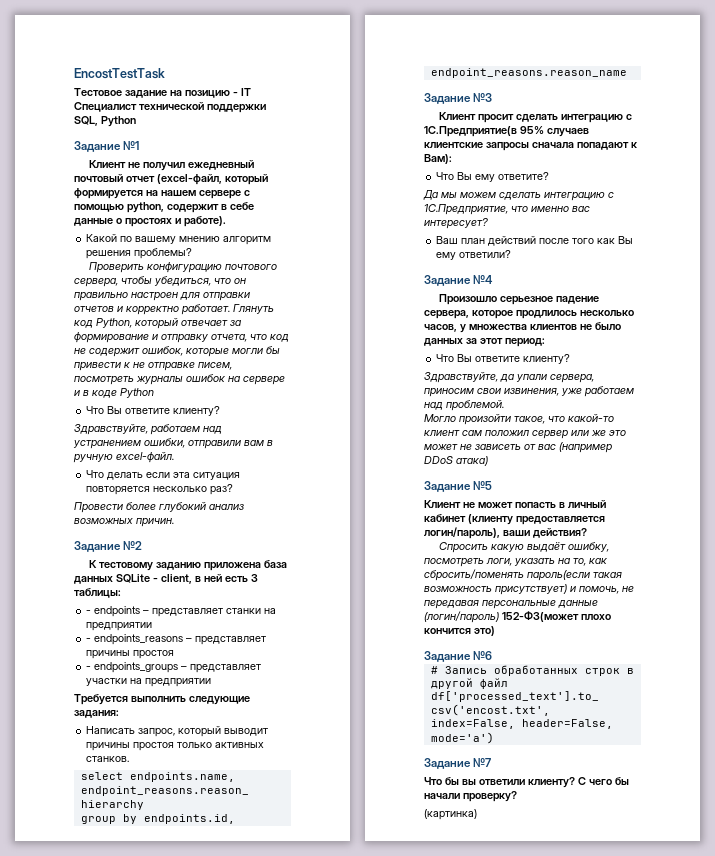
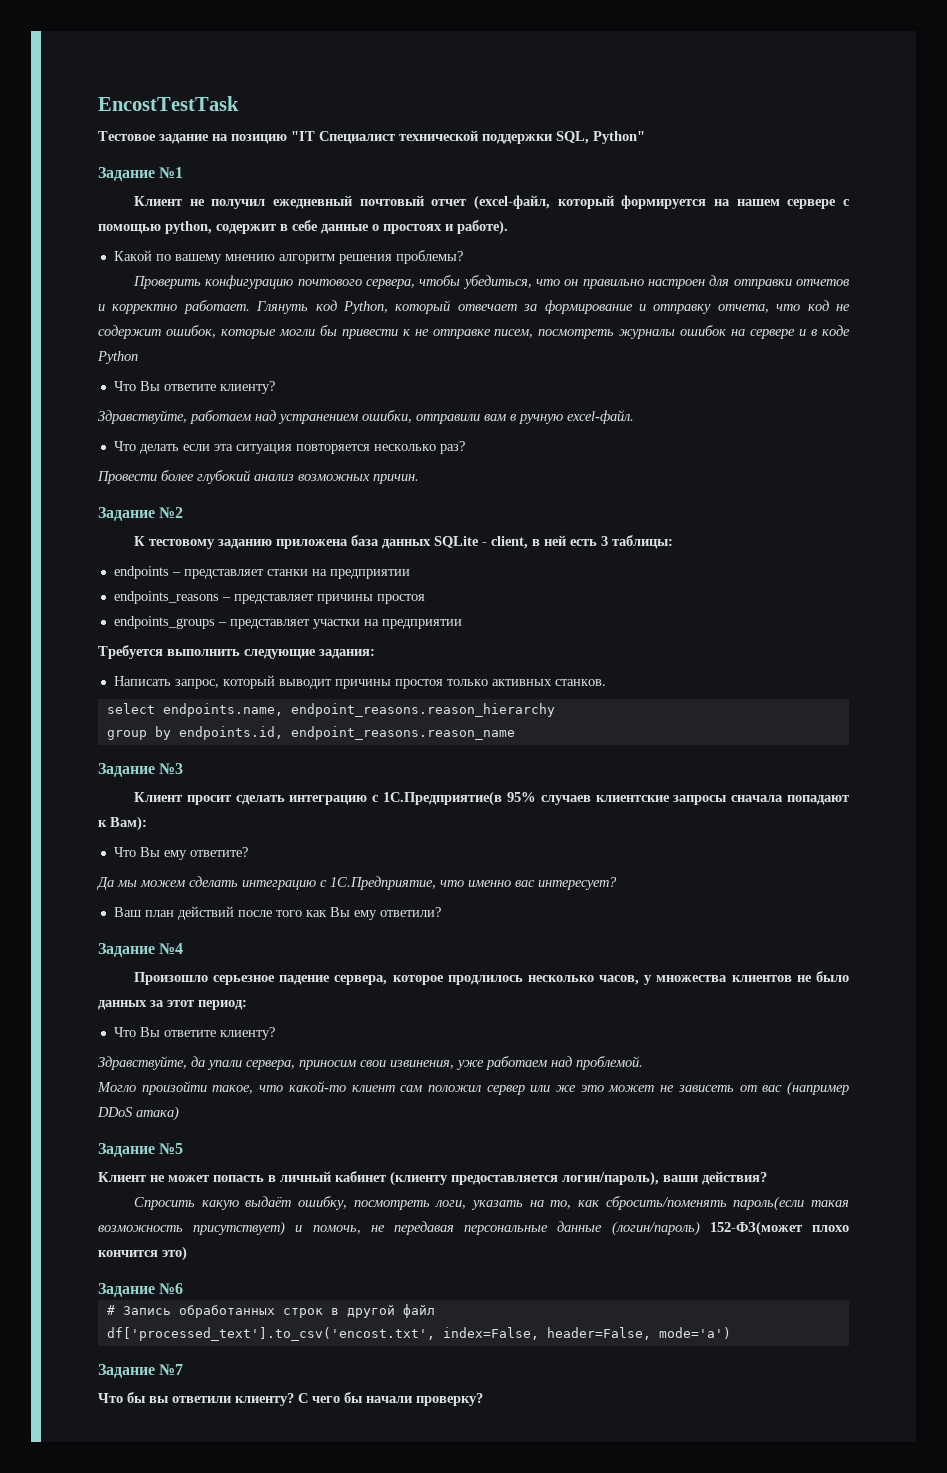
- Тестовое задание на позицию - IT Специалист технической поддержки SQL, Python
+ Тестовое задание на позицию "IT Специалист технической поддержки SQL, Python"
- - endpoints – представляет станки на предприятии
+ endpoints – представляет станки на предприятии
- - endpoints_reasons – представляет причины простоя
+ endpoints_reasons – представляет причины простоя
- - endpoints_groups – представляет участки на предприятии
+ endpoints_groups – представляет участки на предприятии
- (картинка)

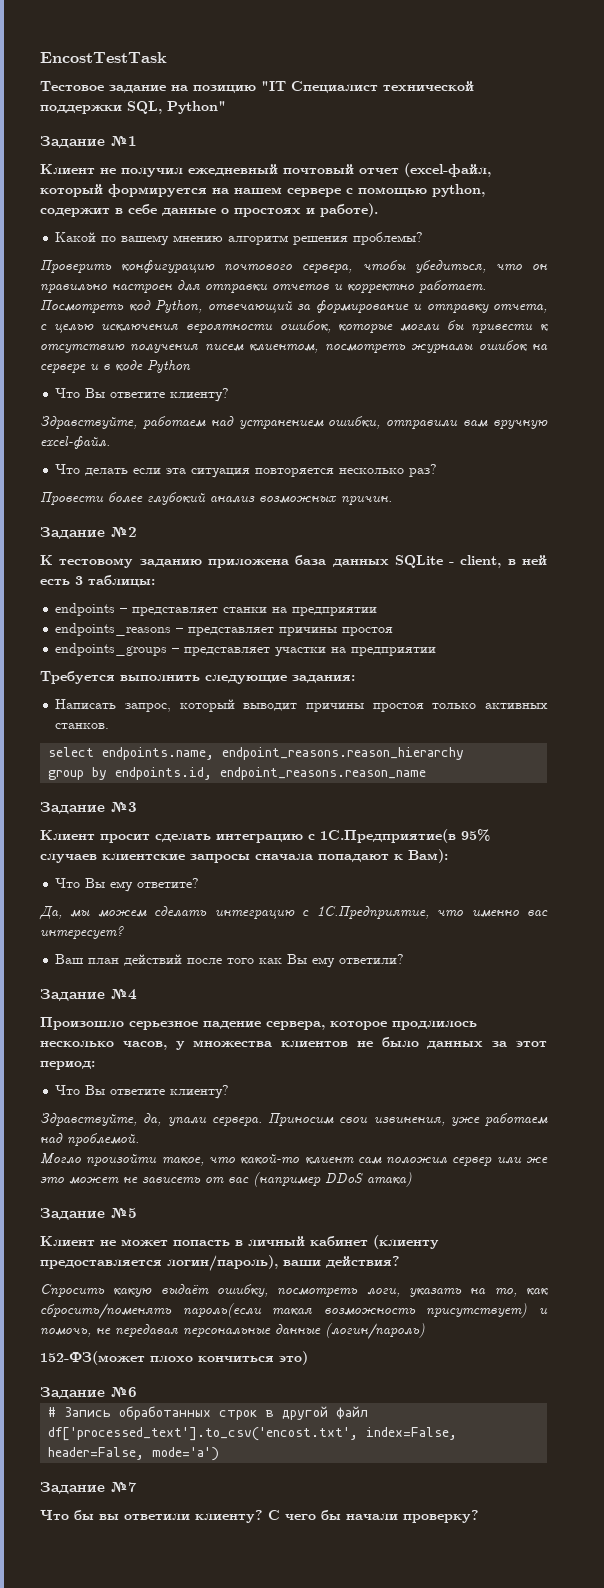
- Глянуть код Python, который отвечает за формирование и отправку отчета, что код не содержит ошибок, которые могли бы привести к не отправке писем, посмотреть журналы ошибок на сервере и в коде Python
+ Посмотреть код Python, отвечающий за формирование и отправку отчета, с целью исключения вероятности ошибок, которые могли бы привести к отсутствию получения писем клиентом, посмотреть журналы ошибок на сервере и в коде Python
- Здравствуйте, работаем над устранением ошибки, отправили вам в ручную excel-файл.
+ Здравствуйте, работаем над устранением ошибки, отправили вам вручную excel-файл.
- Да мы можем сделать интеграцию с 1С.Предприятие, что именно вас интересует?
+ Да, мы можем сделать интеграцию с 1С.Предприятие, что именно вас интересует?
- Здравствуйте, да упали сервера, приносим свои извинения, уже работаем над проблемой.
+ Здравствуйте, да, упали сервера. Приносим свои извинения, уже работаем над проблемой.
- Спросить какую выдаёт ошибку, посмотреть логи, указать на то, как сбросить/поменять пароль(если такая возможность присутствует) и помочь, не передавая персональные данные (логин/пароль) 152-ФЗ(может плохо кончится это)
+ Спросить какую выдаёт ошибку, посмотреть логи, указать на то, как сбросить/поменять пароль(если такая возможность присутствует) и помочь, не передавая персональные данные (логин/пароль)
+ 152-ФЗ(может плохо кончиться это)

